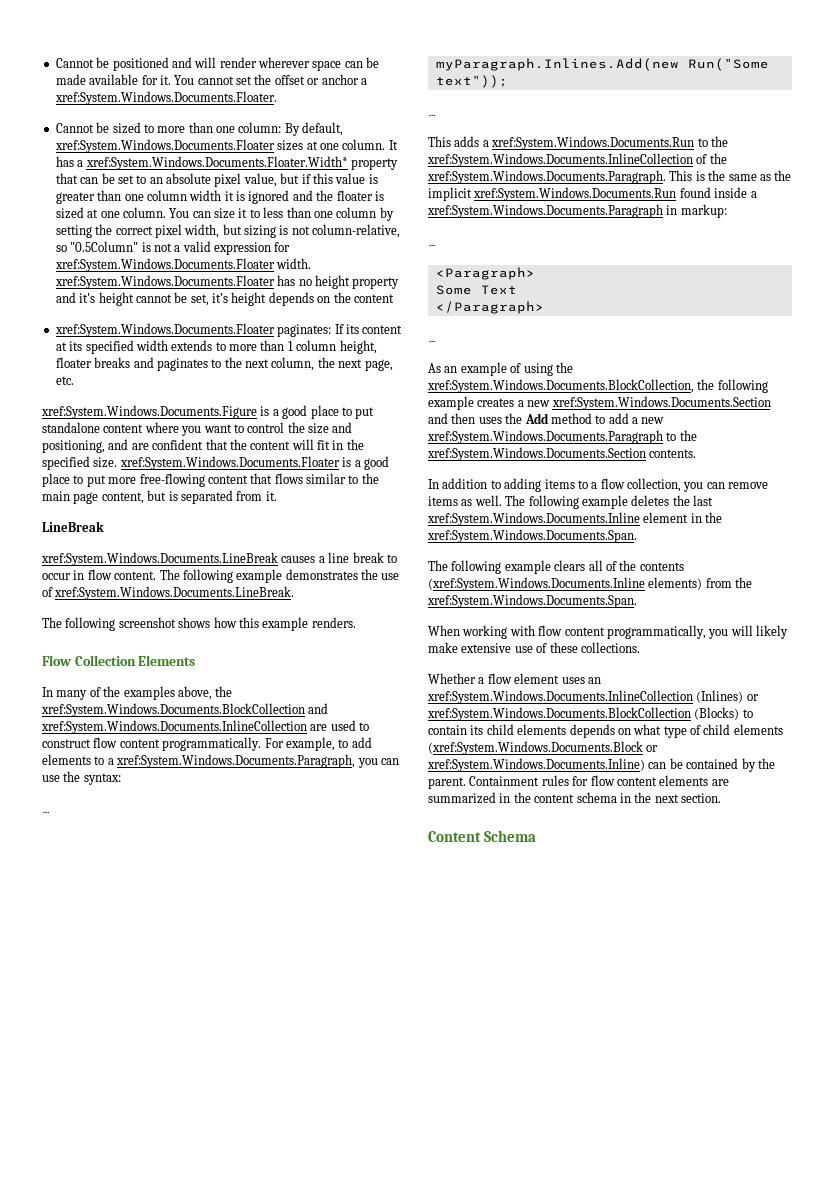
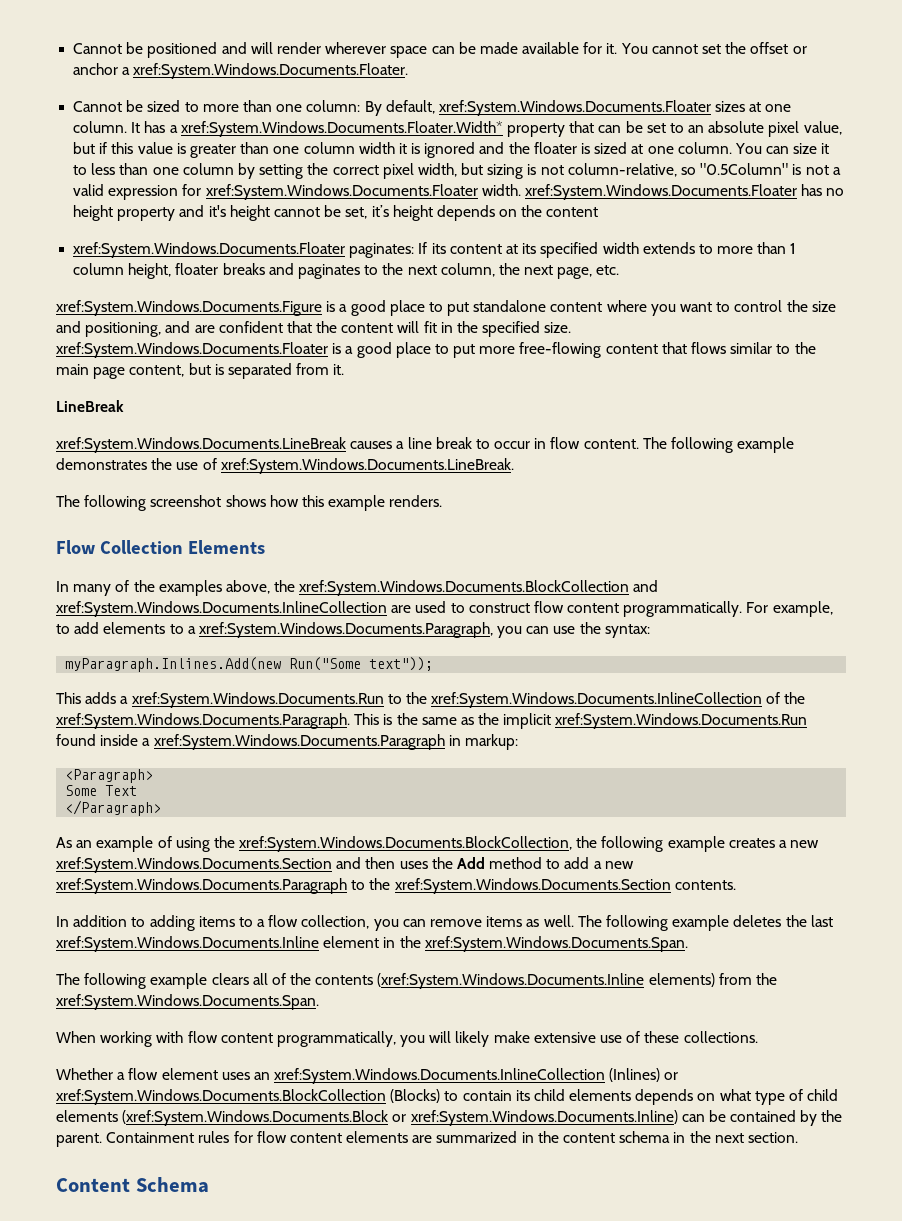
  For example, to add elements to a xref:System.Windows.Documents.Paragraph, you can use the syntax:
- …
  myParagraph.Inlines.Add(new Run("Some text"));
- …
  This adds a xref:System.Windows.Documents.Run to the xref:System.Windows.Documents.InlineCollection of the xref:System.Windows.Documents.Paragraph. This is the same as the implicit xref:System.Windows.Documents.Run found inside a xref:System.Windows.Documents.Paragraph in markup:
- …
  </Paragraph>
- …

